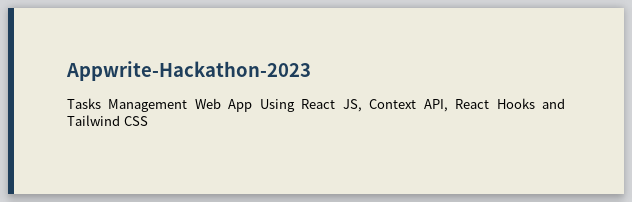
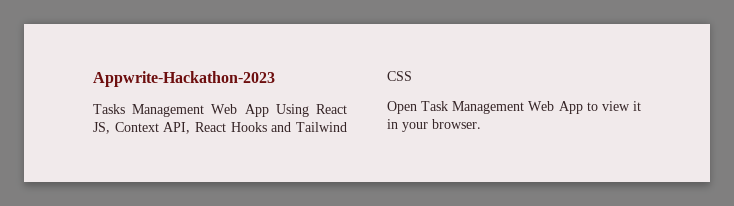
+ Open Task Management Web App to view it in your browser.

